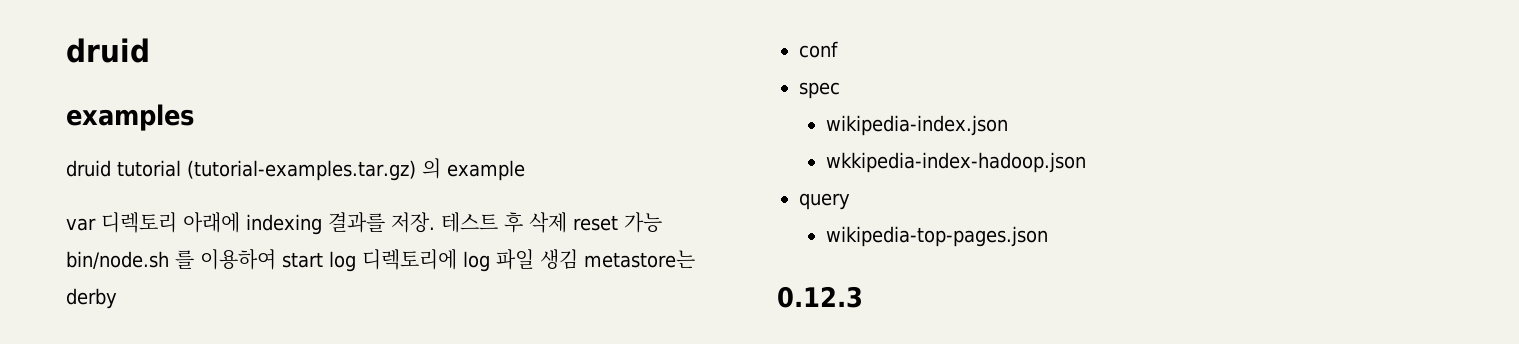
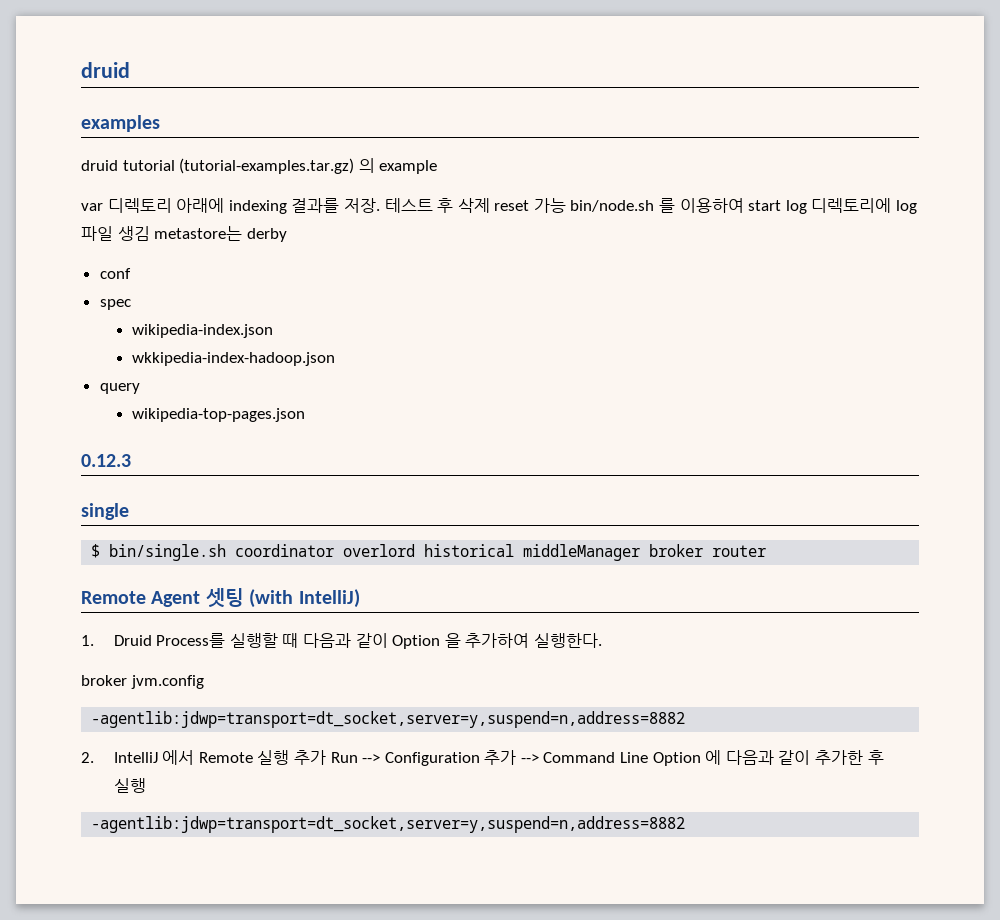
+ single
+ $ bin/single.sh coordinator overlord historical middleManager broker router
+ Remote Agent 셋팅 (with IntelliJ)
+ 1. Druid Process를 실행할 때 다음과 같이 Option 을 추가하여 실행한다.
+ broker jvm.config
+ -agentlib:jdwp=transport=dt_socket,server=y,suspend=n,address=8882
+ 2. IntelliJ 에서 Remote 실행 추가 Run --> Configuration 추가 --> Command Line Option 에 다음과 같이 추가한 후 실행
+ -agentlib:jdwp=transport=dt_socket,server=y,suspend=n,address=8882

